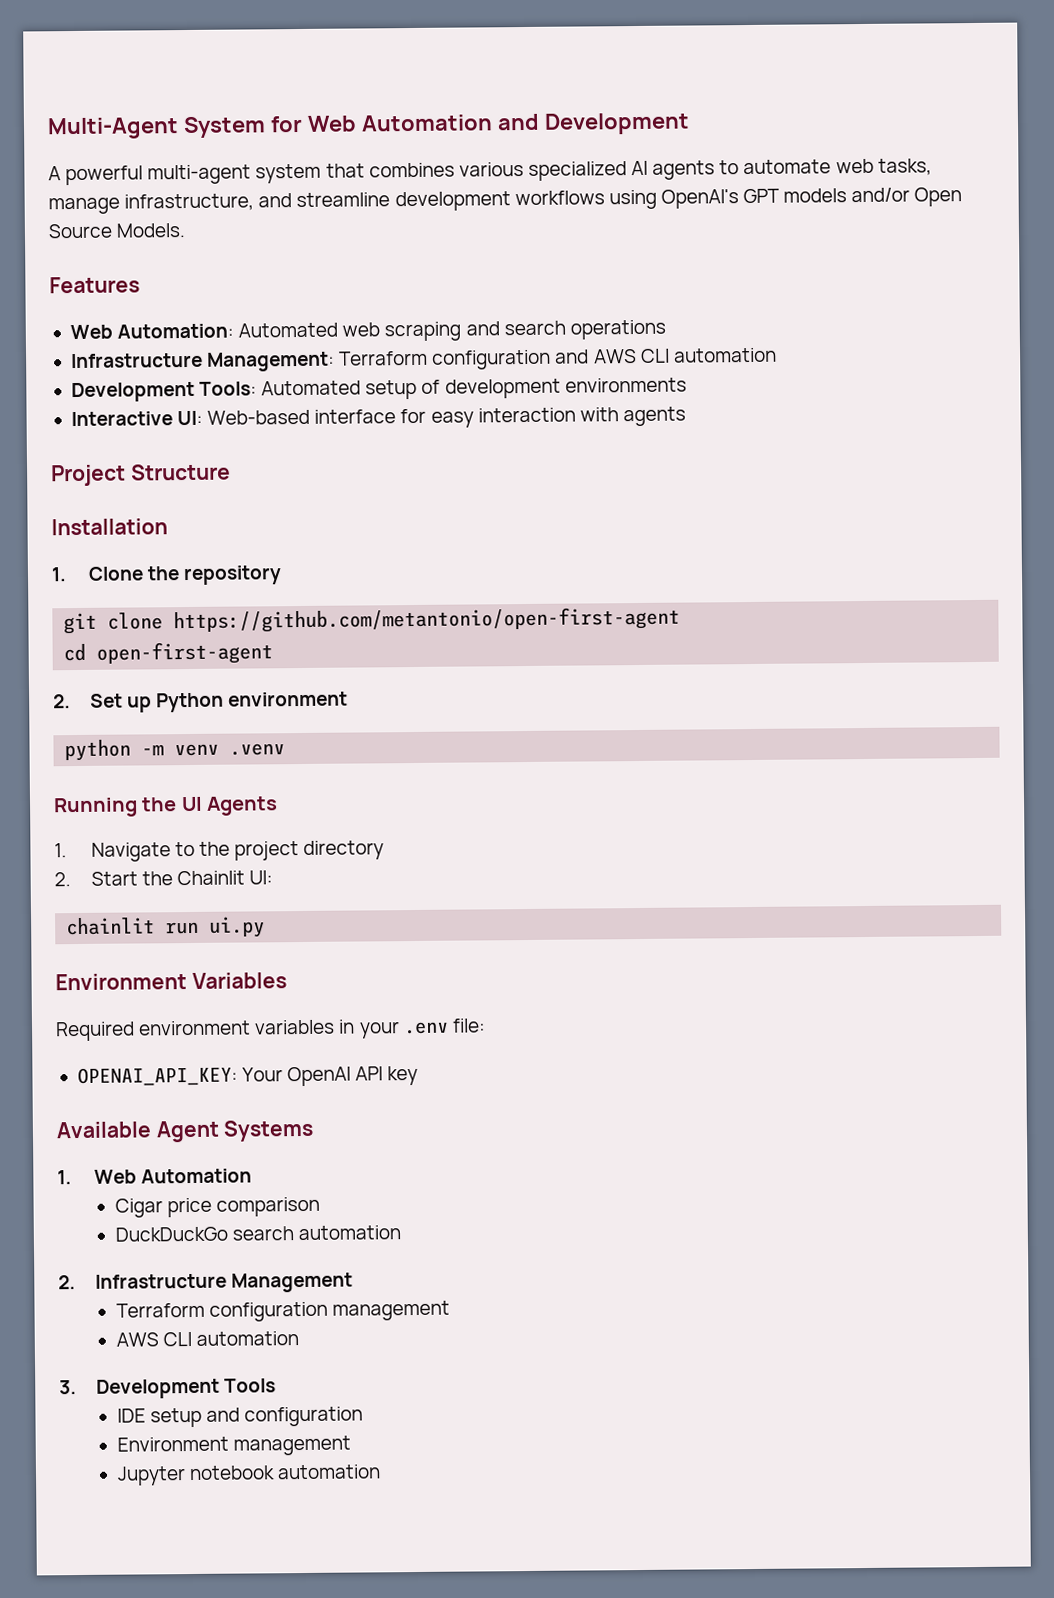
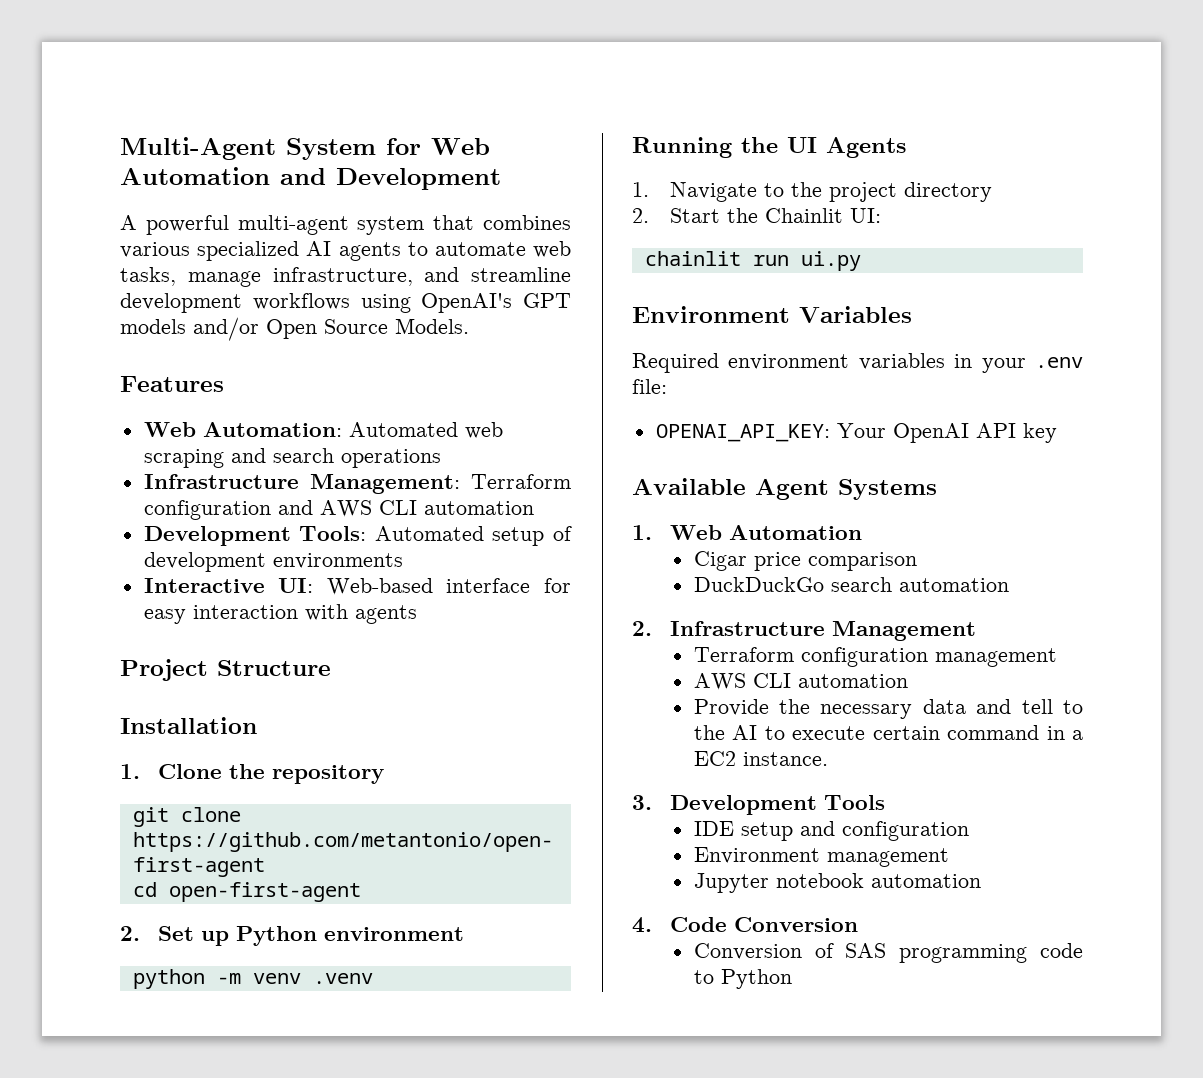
+ Provide the necessary data and tell to the AI to execute certain command in a EC2 instance.
+ 4. Code Conversion
+ Conversion of SAS programming code to Python

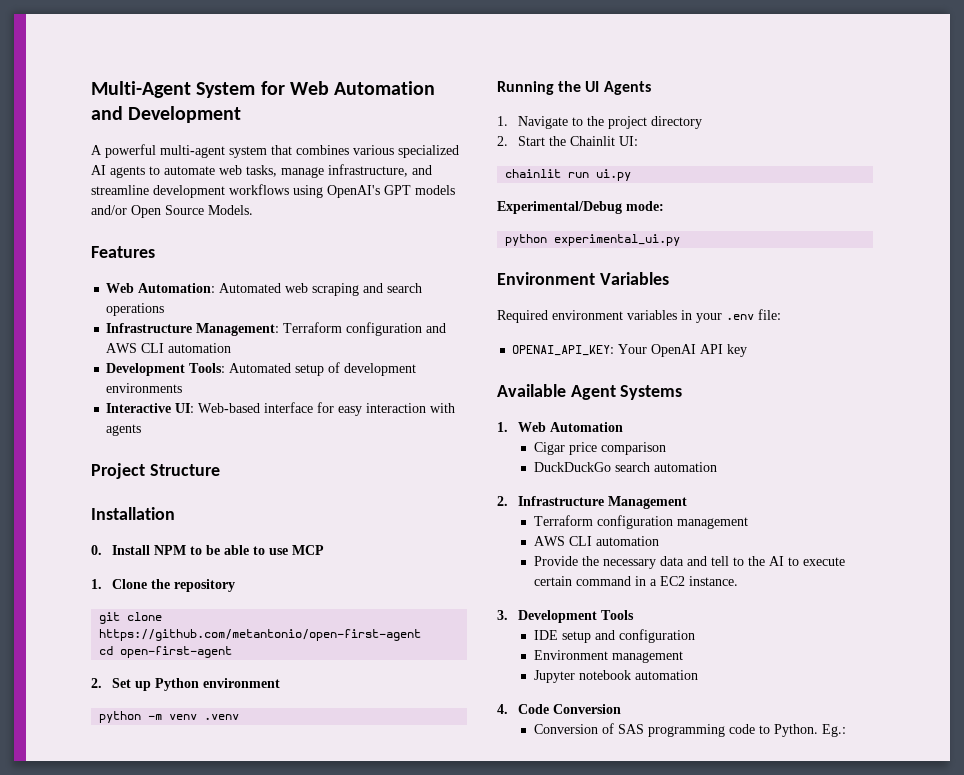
+ 0. Install NPM to be able to use MCP
+ Experimental/Debug mode:
+ python experimental_ui.py
- Conversion of SAS programming code to Python
+ Conversion of SAS programming code to Python. Eg.:

